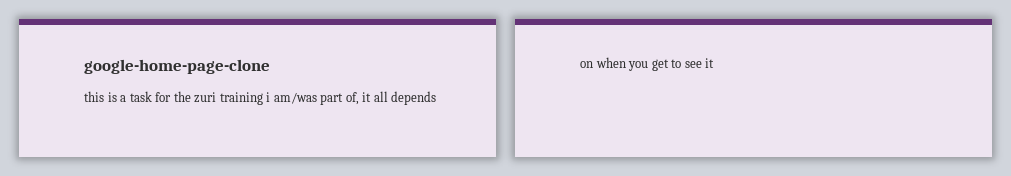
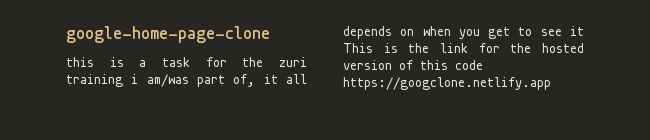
- this is a task for the zuri training i am/was part of, it all depends on when you get to see it
+ this is a task for the zuri training i am/was part of, it all depends on when you get to see it This is the link for the hosted version of this code https://googclone.netlify.app

